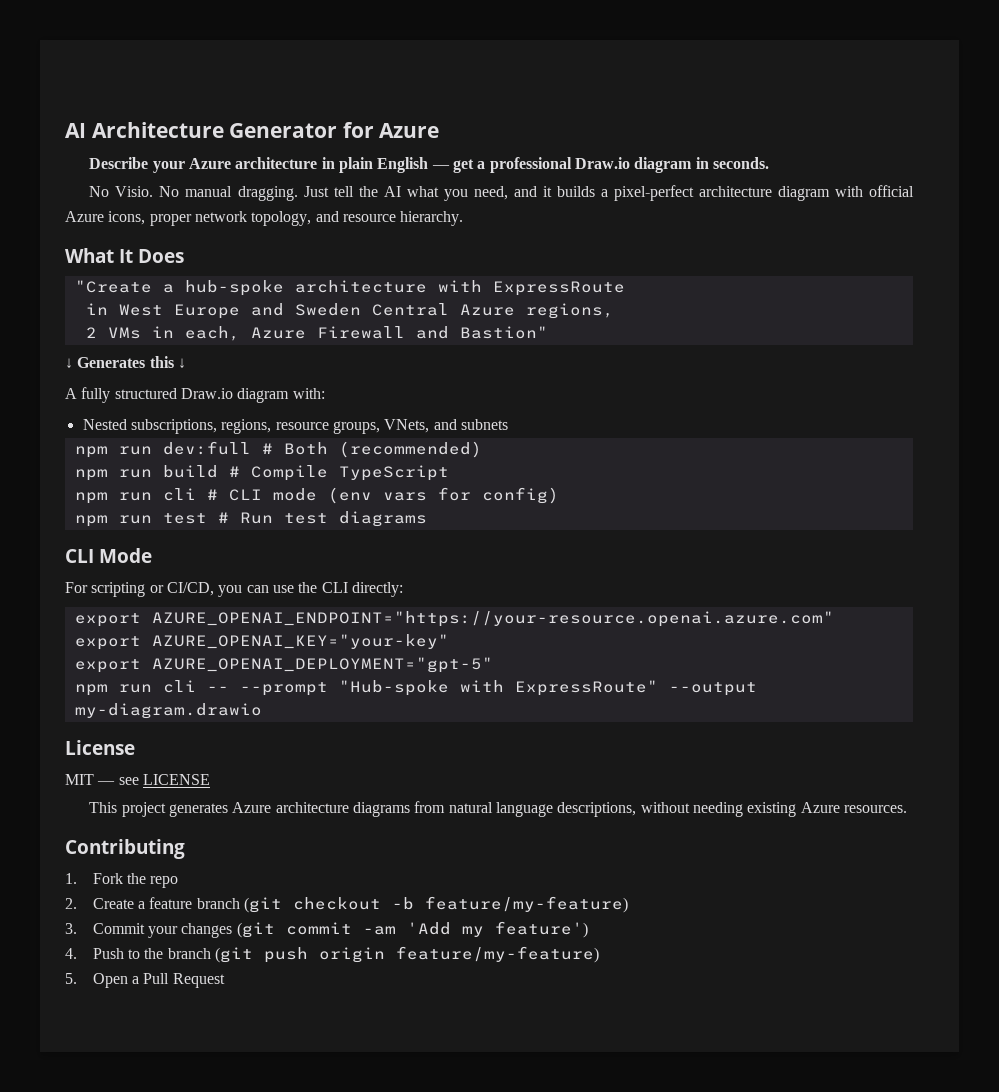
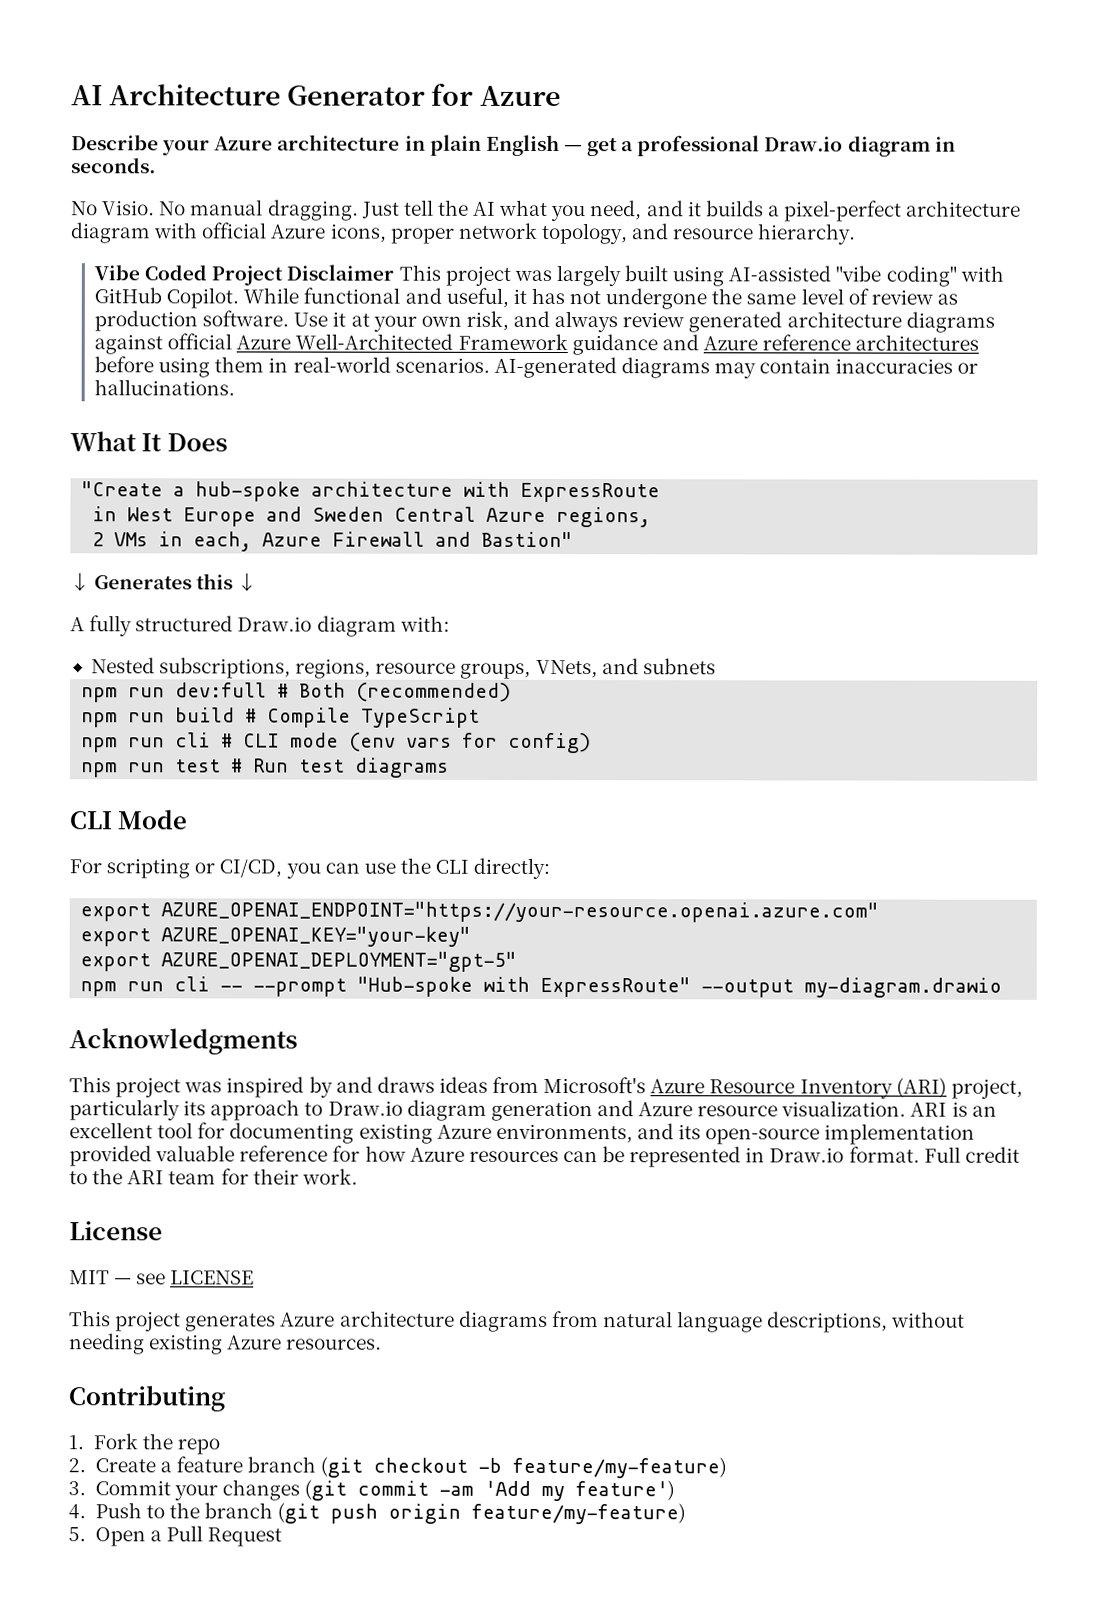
+ Vibe Coded Project Disclaimer This project was largely built using AI-assisted "vibe coding" with GitHub Copilot. While functional and useful, it has not undergone the same level of review as production software. Use it at your own risk, and always review generated architecture diagrams against official Azure Well-Architected Framework guidance and Azure reference architectures before using them in real-world scenarios. AI-generated diagrams may contain inaccuracies or hallucinations.
+ Acknowledgments
+ This project was inspired by and draws ideas from Microsoft's Azure Resource Inventory (ARI) project, particularly its approach to Draw.io diagram generation and Azure resource visualization. ARI is an excellent tool for documenting existing Azure environments, and its open-source implementation provided valuable reference for how Azure resources can be represented in Draw.io format. Full credit to the ARI team for their work.

